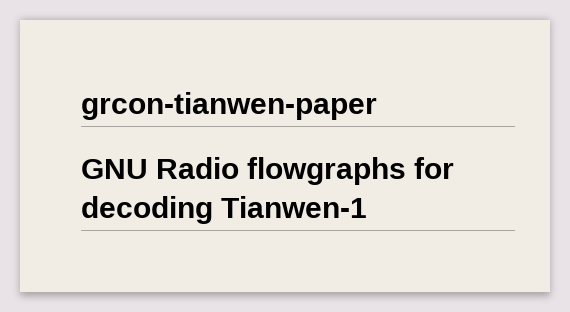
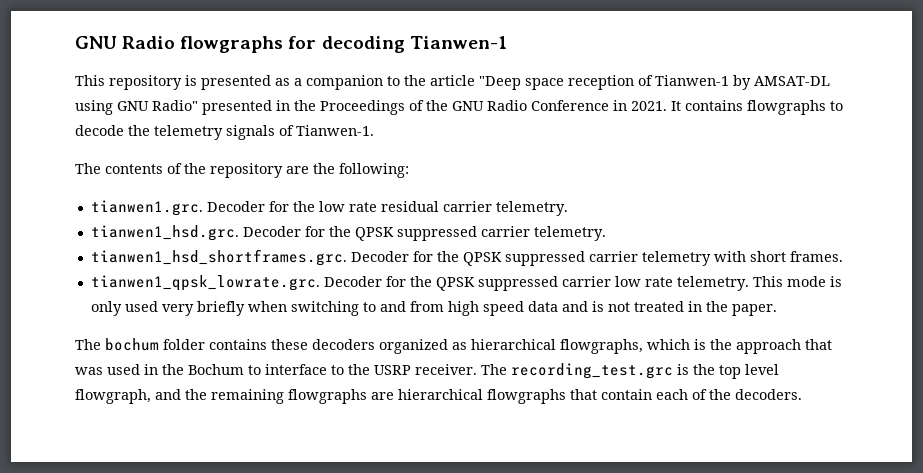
- grcon-tianwen-paper
+ This repository is presented as a companion to the article "Deep space reception of Tianwen-1 by AMSAT-DL using GNU Radio" presented in the Proceedings of the GNU Radio Conference in 2021. It contains flowgraphs to decode the telemetry signals of Tianwen-1.
+ The contents of the repository are the following:
+ tianwen1.grc. Decoder for the low rate residual carrier telemetry.
+ tianwen1_hsd.grc. Decoder for the QPSK suppressed carrier telemetry.
+ tianwen1_hsd_shortframes.grc. Decoder for the QPSK suppressed carrier telemetry with short frames.
+ tianwen1_qpsk_lowrate.grc. Decoder for the QPSK suppressed carrier low rate telemetry. This mode is only used very briefly when switching to and from high speed data and is not treated in the paper.
+ The bochum folder contains these decoders organized as hierarchical flowgraphs, which is the approach that was used in the Bochum to interface to the USRP receiver. The recording_test.grc is the top level flowgraph, and the remaining flowgraphs are hierarchical flowgraphs that contain each of the decoders.

